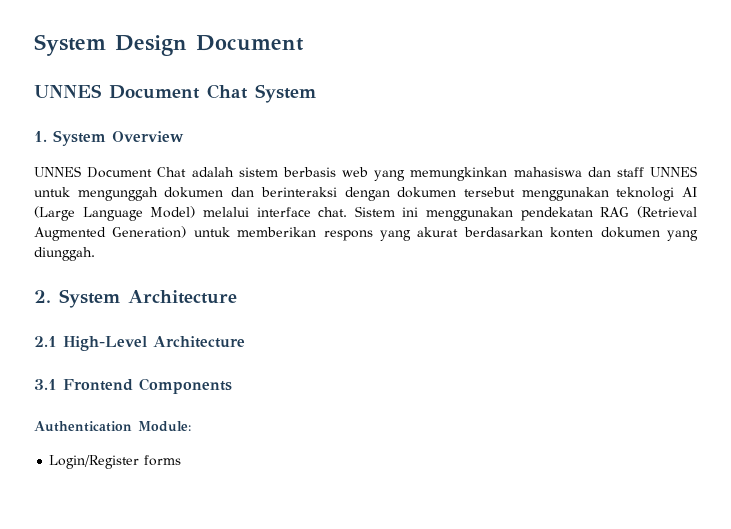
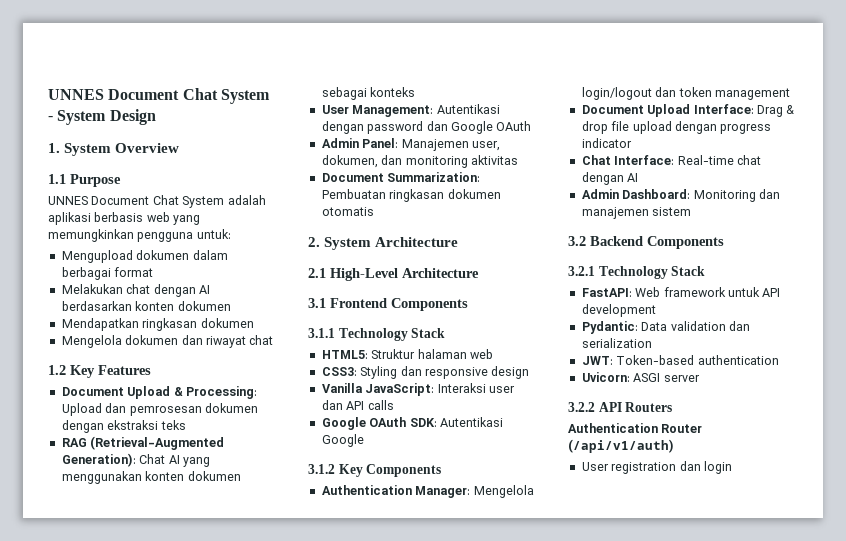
- System Design Document
- UNNES Document Chat System
+ UNNES Document Chat System - System Design
  1. System Overview
- UNNES Document Chat adalah sistem berbasis web yang memungkinkan mahasiswa dan staff UNNES untuk mengunggah dokumen dan berinteraksi dengan dokumen tersebut menggunakan teknologi AI (Large Language Model) melalui interface chat. Sistem ini menggunakan pendekatan RAG (Retrieval Augmented Generation) untuk memberikan respons yang akurat berdasarkan konten dokumen yang diunggah.
+ 1.1 Purpose
+ UNNES Document Chat System adalah aplikasi berbasis web yang memungkinkan pengguna untuk:
+ Mengupload dokumen dalam berbagai format
+ Melakukan chat dengan AI berdasarkan konten dokumen
+ Mendapatkan ringkasan dokumen
+ Mengelola dokumen dan riwayat chat
+ 1.2 Key Features
+ Document Upload & Processing: Upload dan pemrosesan dokumen dengan ekstraksi teks
+ RAG (Retrieval-Augmented Generation): Chat AI yang menggunakan konten dokumen sebagai konteks
+ User Management: Autentikasi dengan password dan Google OAuth
+ Admin Panel: Manajemen user, dokumen, dan monitoring aktivitas
+ Document Summarization: Pembuatan ringkasan dokumen otomatis
- Authentication Module:
- Login/Register forms
+ 3.1.1 Technology Stack
+ HTML5: Struktur halaman web
+ CSS3: Styling dan responsive design
+ Vanilla JavaScript: Interaksi user dan API calls
+ Google OAuth SDK: Autentikasi Google
+ 3.1.2 Key Components
+ Authentication Manager: Mengelola login/logout dan token management
+ Document Upload Interface: Drag & drop file upload dengan progress indicator
+ Chat Interface: Real-time chat dengan AI
+ Admin Dashboard: Monitoring dan manajemen sistem
+ 3.2 Backend Components
+ 3.2.1 Technology Stack
+ FastAPI: Web framework untuk API development
+ Pydantic: Data validation dan serialization
+ JWT: Token-based authentication
+ Uvicorn: ASGI server
+ 3.2.2 API Routers
+ Authentication Router (/api/v1/auth)
+ User registration dan login

